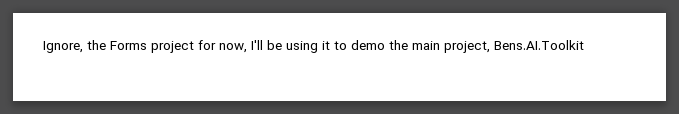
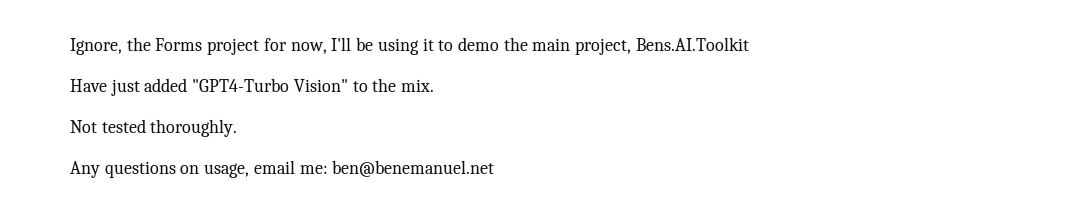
+ Have just added "GPT4-Turbo Vision" to the mix.
+ Not tested thoroughly.
+ Any questions on usage, email me: ben@benemanuel.net

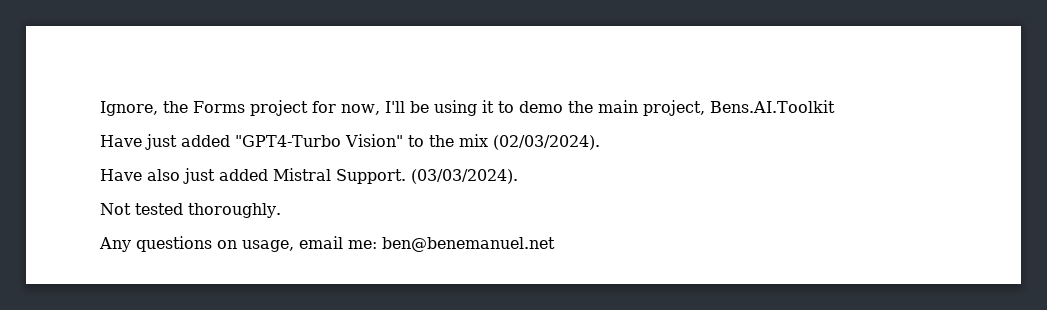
- Have just added "GPT4-Turbo Vision" to the mix.
+ Have just added "GPT4-Turbo Vision" to the mix (02/03/2024).
+ Have also just added Mistral Support. (03/03/2024).

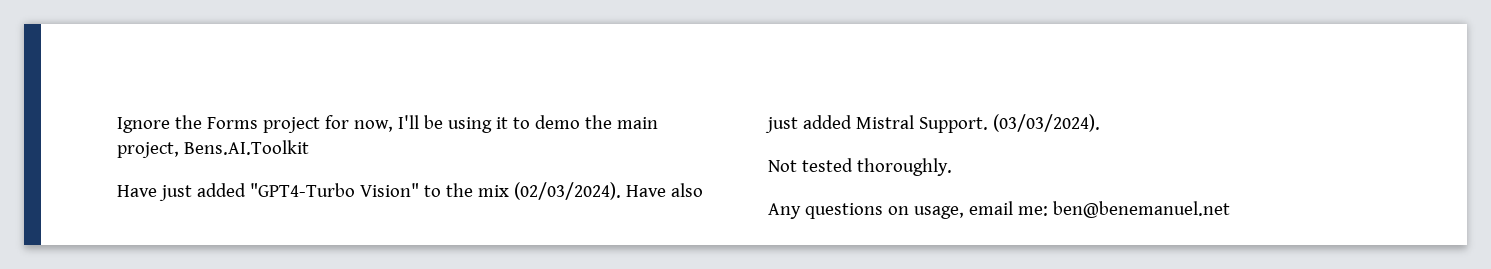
- Ignore, the Forms project for now, I'll be using it to demo the main project, Bens.AI.Toolkit
+ Ignore the Forms project for now, I'll be using it to demo the main project, Bens.AI.Toolkit
- Have just added "GPT4-Turbo Vision" to the mix (02/03/2024).
- Have also just added Mistral Support.
+ Have just added "GPT4-Turbo Vision" to the mix (02/03/2024). Have also just added Mistral Support.

